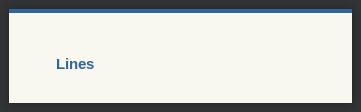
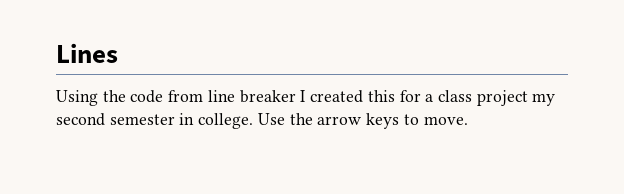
+ Using the code from line breaker I created this for a class project my second semester in college. Use the arrow keys to move.

